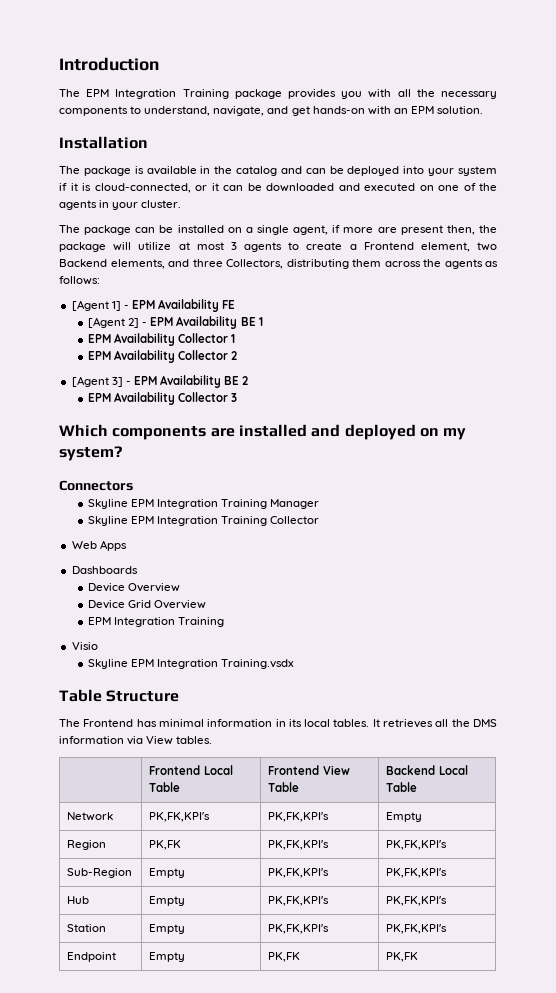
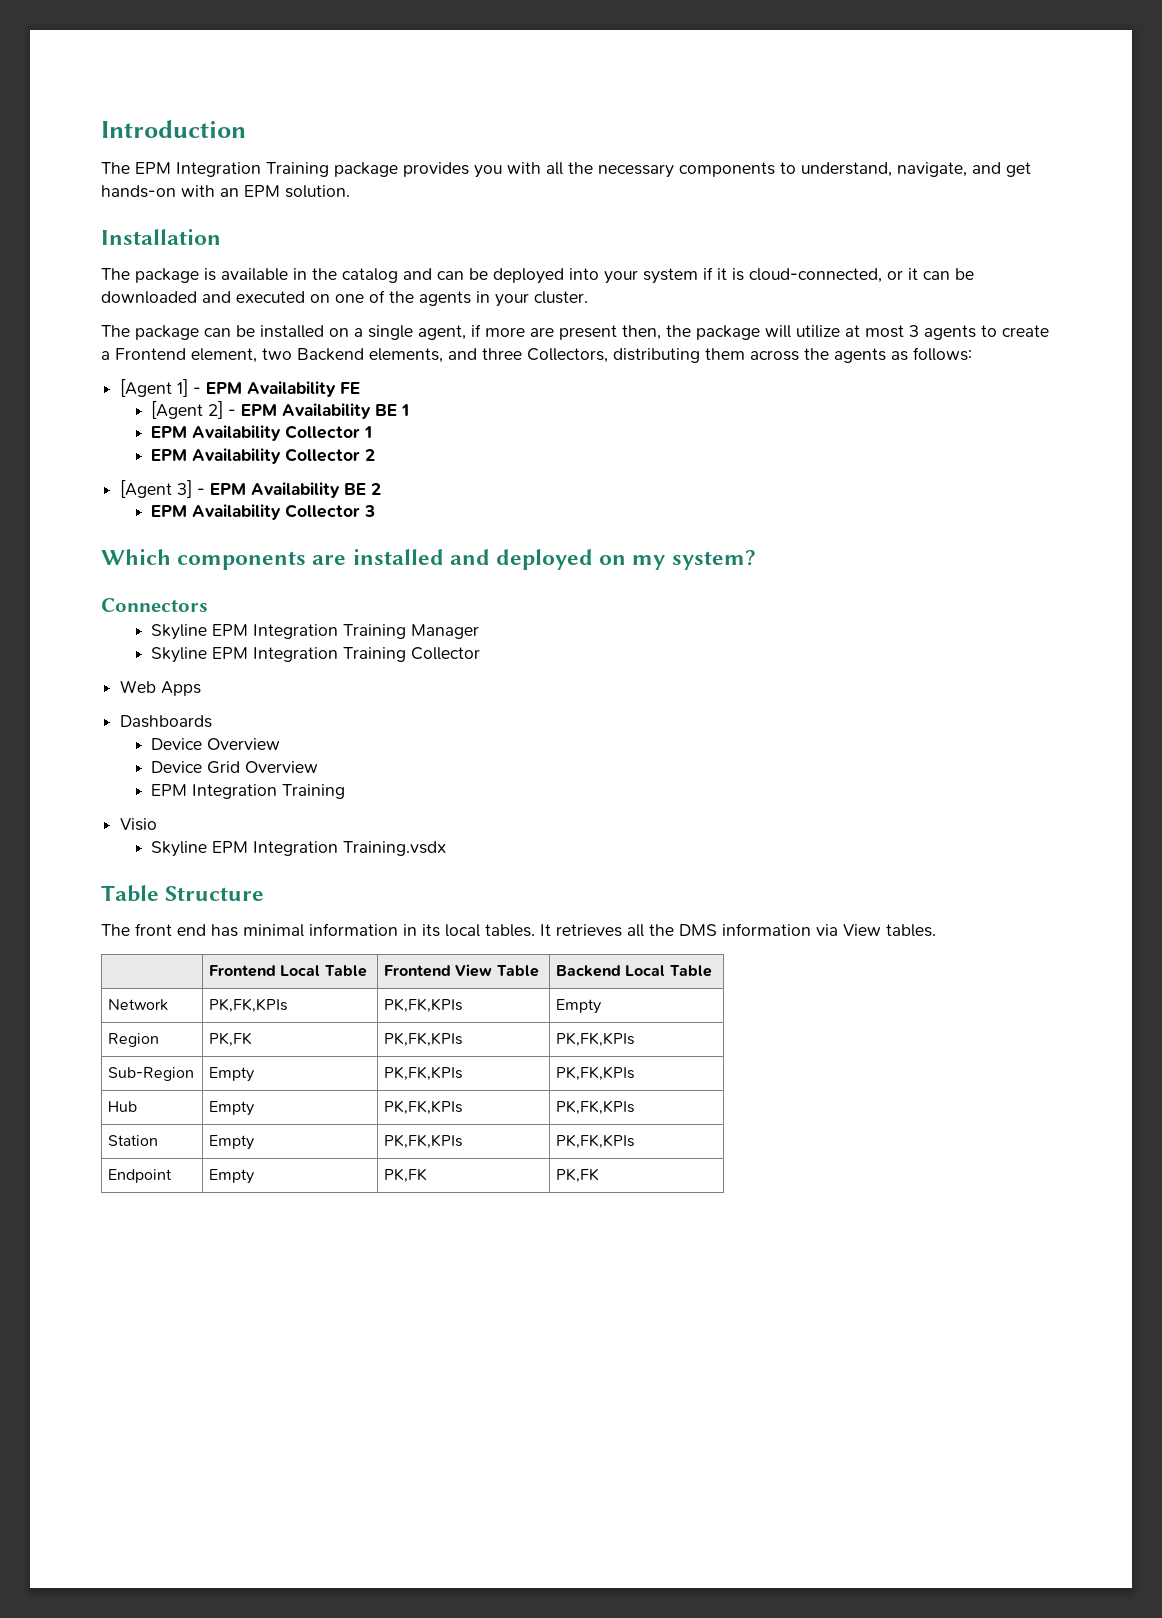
- The Frontend has minimal information in its local tables.
+ The front end has minimal information in its local tables.
- Network | PK,FK,KPI's | PK,FK,KPI's | Empty
+ Network | PK,FK,KPIs | PK,FK,KPIs | Empty
- Region | PK,FK | PK,FK,KPI's | PK,FK,KPI's
+ Region | PK,FK | PK,FK,KPIs | PK,FK,KPIs
- Sub-Region | Empty | PK,FK,KPI's | PK,FK,KPI's
+ Sub-Region | Empty | PK,FK,KPIs | PK,FK,KPIs
- Hub | Empty | PK,FK,KPI's | PK,FK,KPI's
+ Hub | Empty | PK,FK,KPIs | PK,FK,KPIs
- Station | Empty | PK,FK,KPI's | PK,FK,KPI's
+ Station | Empty | PK,FK,KPIs | PK,FK,KPIs

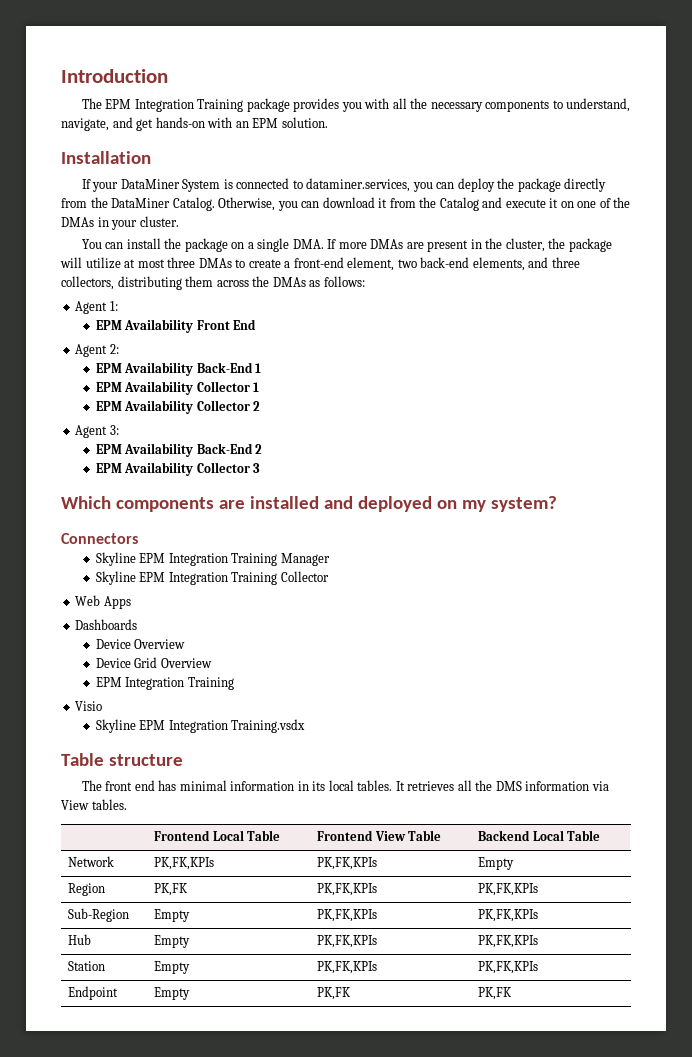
- The package is available in the catalog and can be deployed into your system if it is cloud-connected, or it can be downloaded and executed on one of the agents in your cluster.
+ If your DataMiner System is connected to dataminer.services, you can deploy the package directly from the DataMiner Catalog. Otherwise, you can download it from the Catalog and execute it on one of the DMAs in your cluster.
- The package can be installed on a single agent, if more are present then, the package will utilize at most 3 agents to create a Frontend element, two Backend elements, and three Collectors, distributing them across the agents as follows:
+ You can install the package on a single DMA. If more DMAs are present in the cluster, the package will utilize at most three DMAs to create a front-end element, two back-end elements, and three collectors, distributing them across the DMAs as follows:
- [Agent 1] - EPM Availability FE
- [Agent 2] - EPM Availability BE 1
+ Agent 1:
+ EPM Availability Front End
+ Agent 2:
+ EPM Availability Back-End 1
- [Agent 3] - EPM Availability BE 2
+ Agent 3:
+ EPM Availability Back-End 2
- Table Structure
+ Table structure

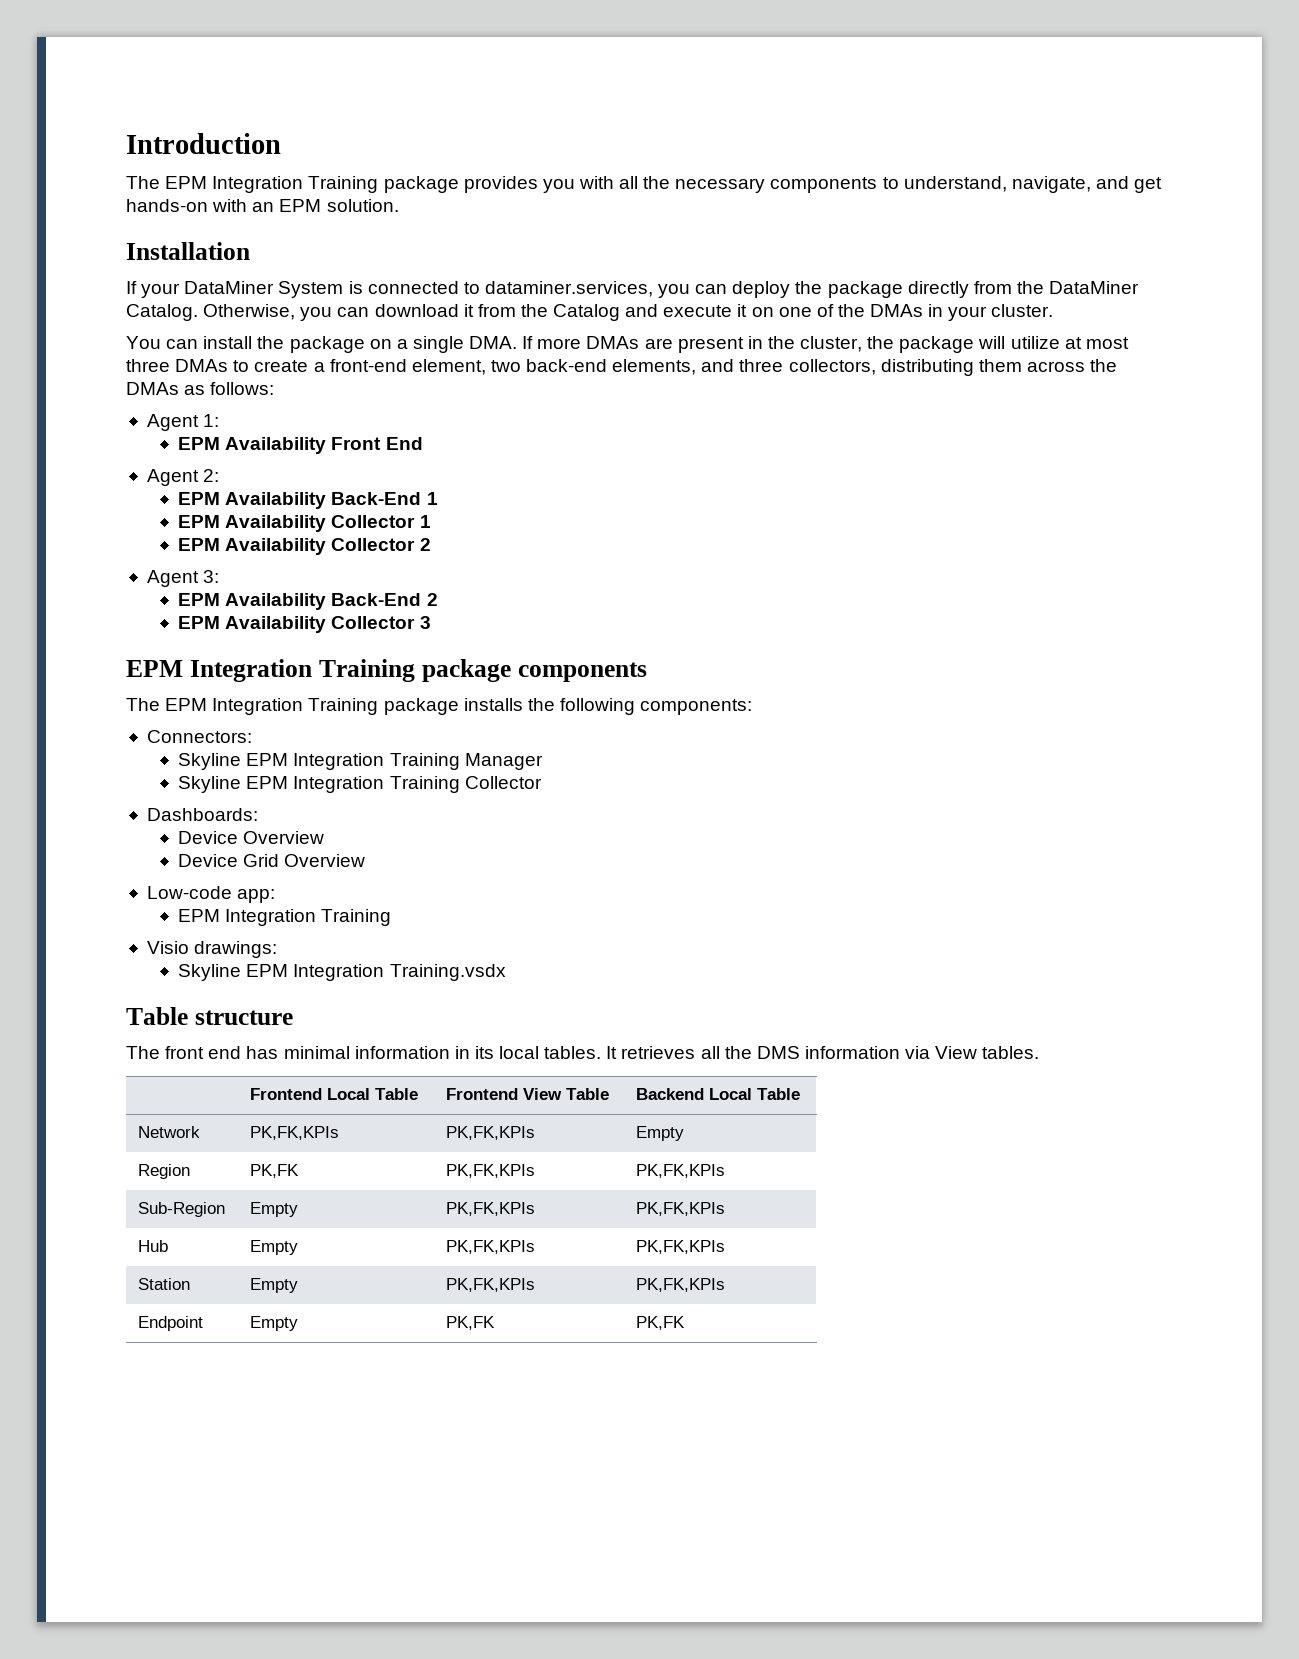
- Which components are installed and deployed on my system?
- Connectors
+ EPM Integration Training package components
+ The EPM Integration Training package installs the following components:
+ Connectors:
- Web Apps
- Dashboards
+ Dashboards:
+ Low-code app:
- Visio
+ Visio drawings:

